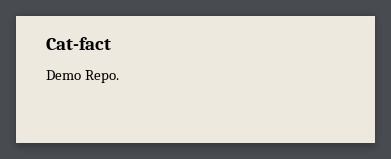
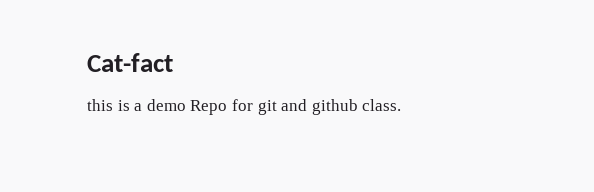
- Demo Repo.
+ this is a demo Repo for git and github class.

